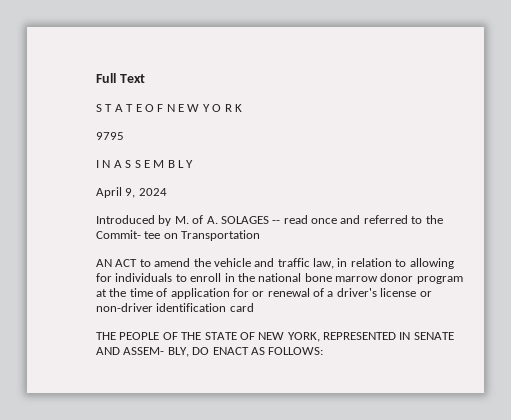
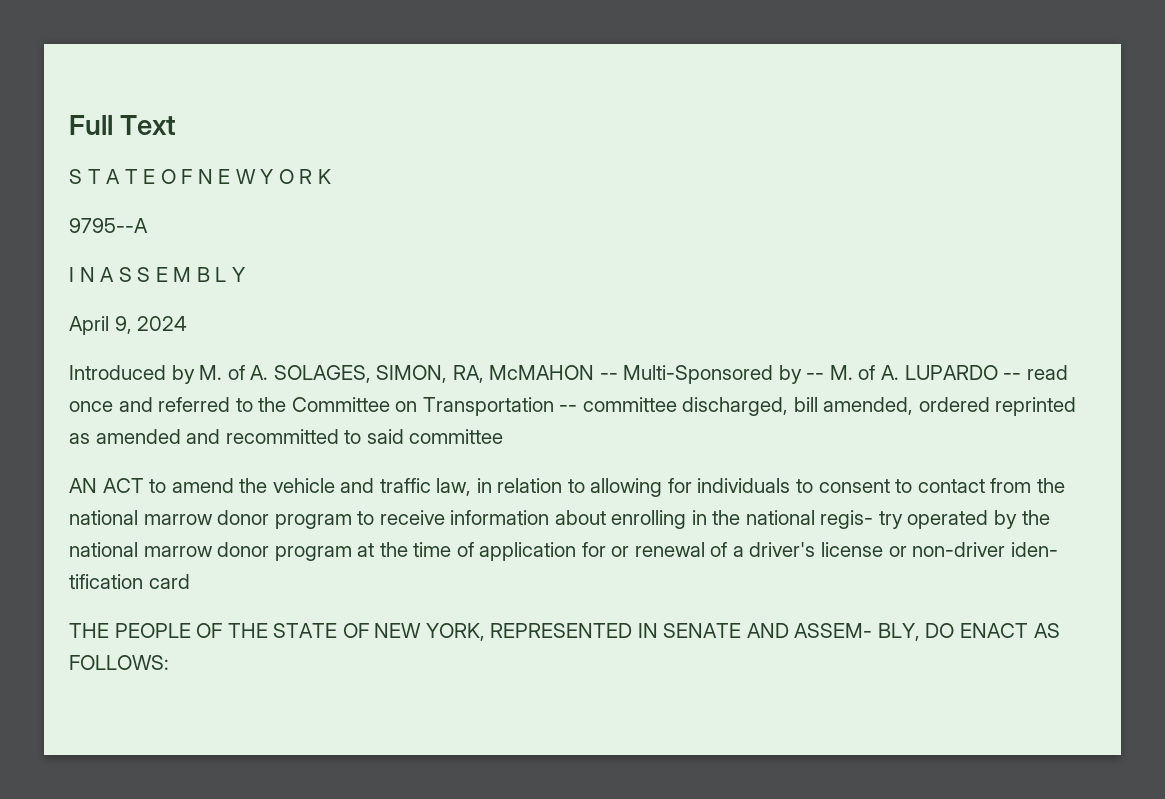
- 9795
+ 9795--A
- Introduced by M. of A. SOLAGES -- read once and referred to the Commit- tee on Transportation
+ Introduced by M. of A. SOLAGES, SIMON, RA, McMAHON -- Multi-Sponsored by -- M. of A. LUPARDO -- read once and referred to the Committee on Transportation -- committee discharged, bill amended, ordered reprinted as amended and recommitted to said committee
- AN ACT to amend the vehicle and traffic law, in relation to allowing for individuals to enroll in the national bone marrow donor program at the time of application for or renewal of a driver's license or non-driver identification card
+ AN ACT to amend the vehicle and traffic law, in relation to allowing for individuals to consent to contact from the national marrow donor program to receive information about enrolling in the national regis- try operated by the national marrow donor program at the time of application for or renewal of a driver's license or non-driver iden- tification card

